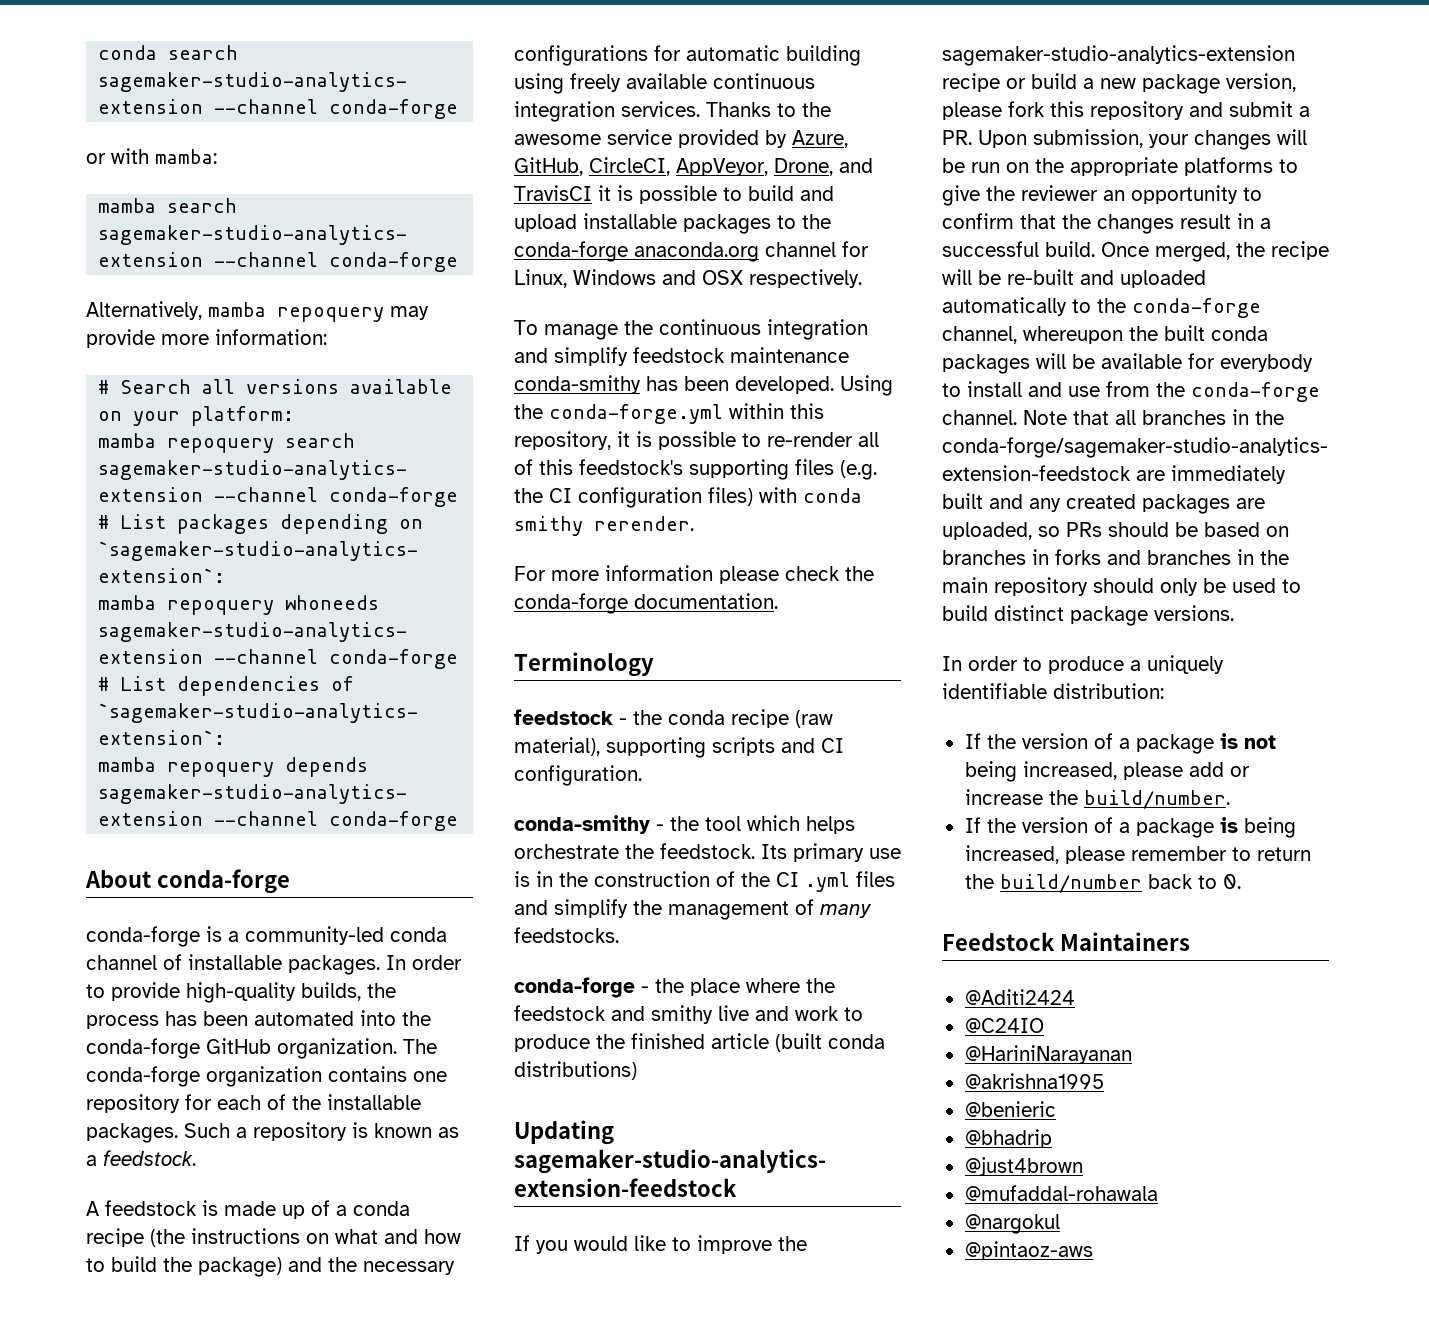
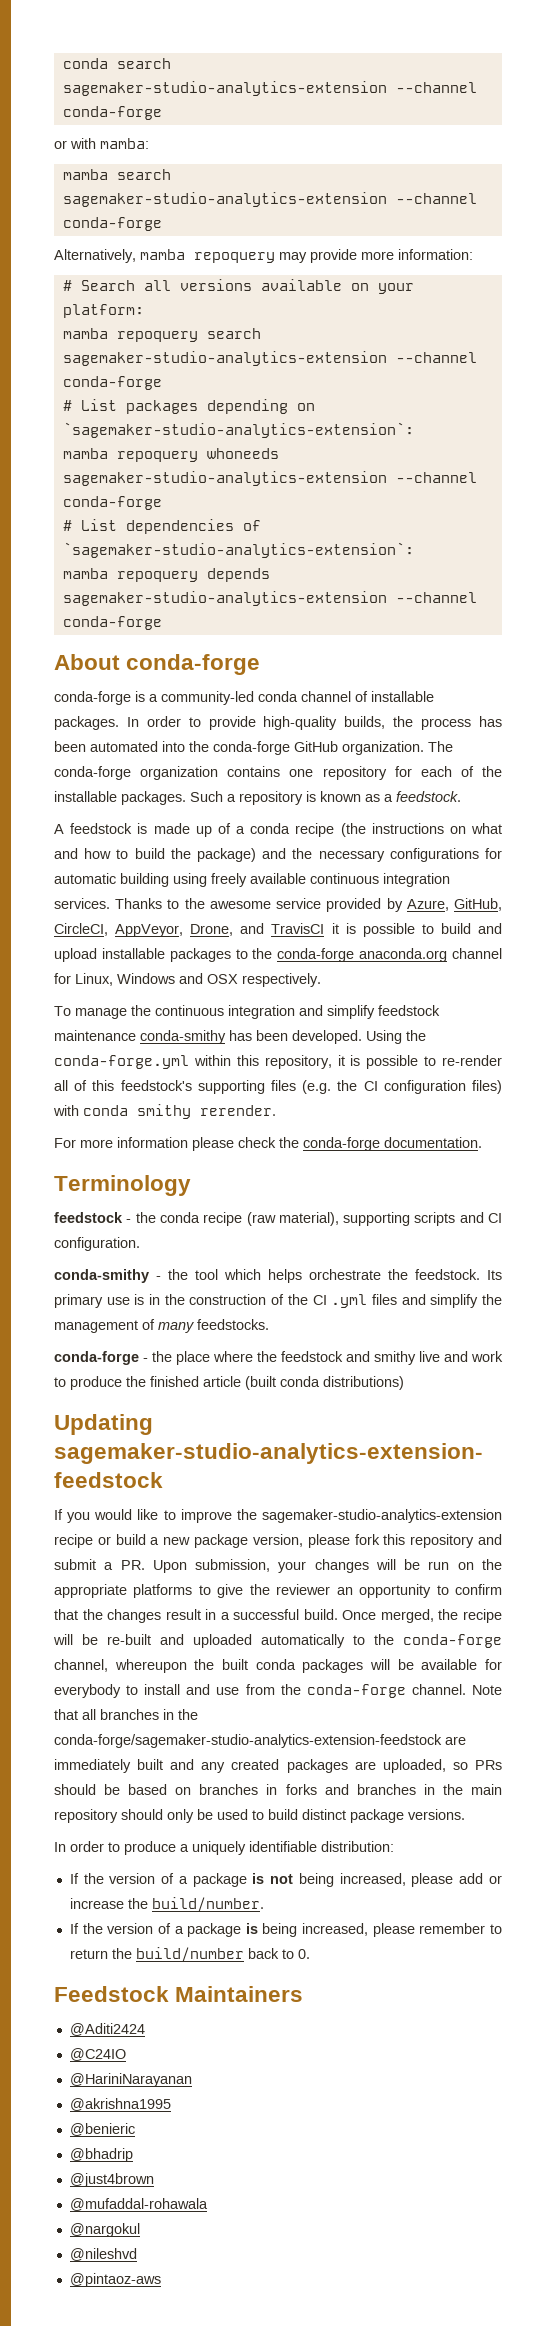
+ @nileshvd

